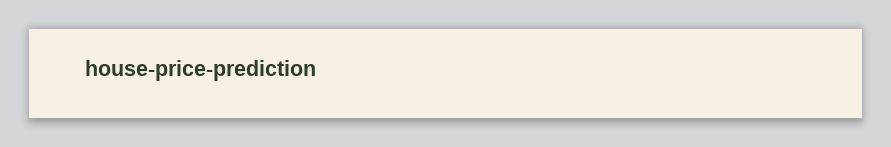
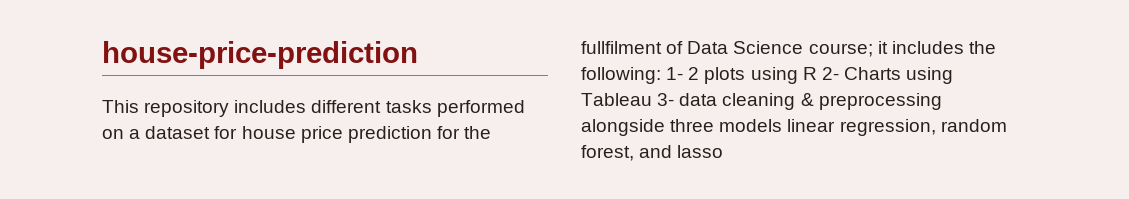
+ This repository includes different tasks performed on a dataset for house price prediction for the fullfilment of Data Science course; it includes the following: 1- 2 plots using R 2- Charts using Tableau 3- data cleaning & preprocessing alongside three models linear regression, random forest, and lasso

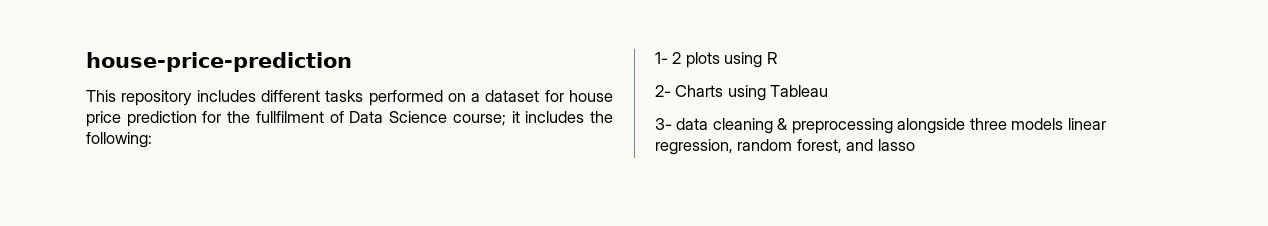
- This repository includes different tasks performed on a dataset for house price prediction for the fullfilment of Data Science course; it includes the following: 1- 2 plots using R 2- Charts using Tableau 3- data cleaning & preprocessing alongside three models linear regression, random forest, and lasso
+ This repository includes different tasks performed on a dataset for house price prediction for the fullfilment of Data Science course; it includes the following:
+ 1- 2 plots using R
+ 2- Charts using Tableau
+ 3- data cleaning & preprocessing alongside three models linear regression, random forest, and lasso

